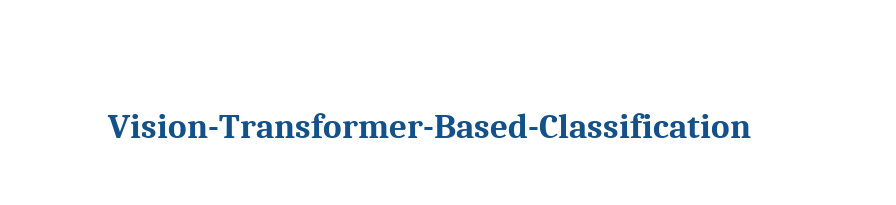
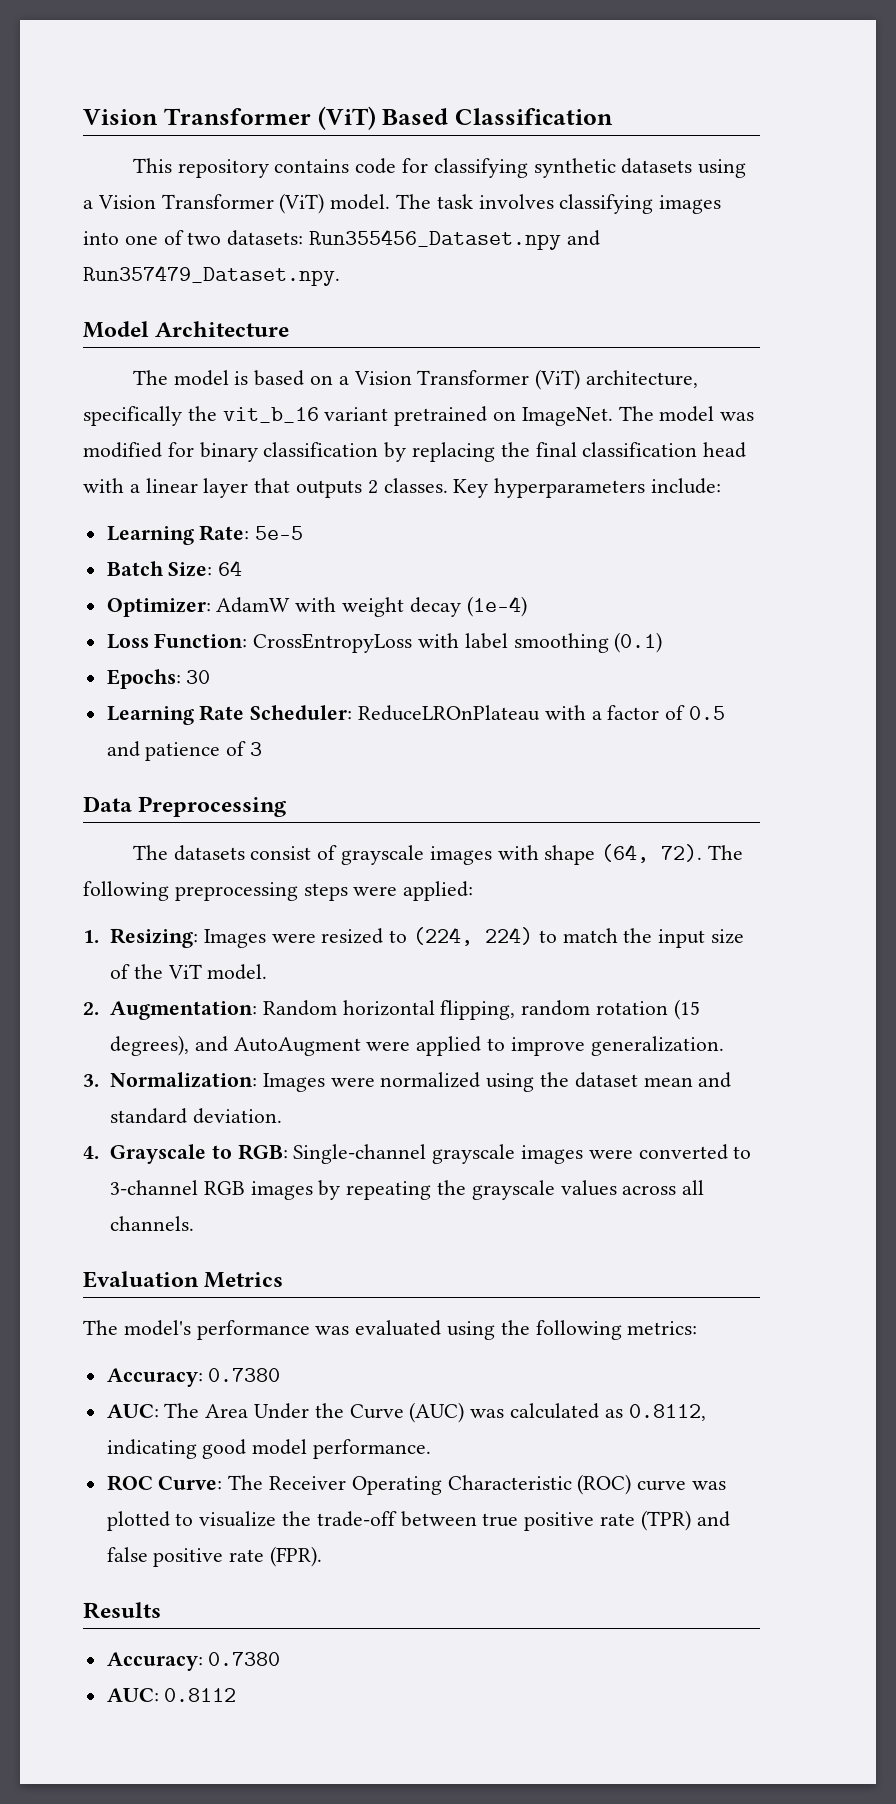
- Vision-Transformer-Based-Classification
+ Vision Transformer (ViT) Based Classification
+ This repository contains code for classifying synthetic datasets using a Vision Transformer (ViT) model. The task involves classifying images into one of two datasets: Run355456_Dataset.npy and Run357479_Dataset.npy.
+ Model Architecture
+ The model is based on a Vision Transformer (ViT) architecture, specifically the vit_b_16 variant pretrained on ImageNet. The model was modified for binary classification by replacing the final classification head with a linear layer that outputs 2 classes. Key hyperparameters include:
+ Learning Rate: 5e-5
+ Batch Size: 64
+ Optimizer: AdamW with weight decay (1e-4)
+ Loss Function: CrossEntropyLoss with label smoothing (0.1)
+ Epochs: 30
+ Learning Rate Scheduler: ReduceLROnPlateau with a factor of 0.5 and patience of 3
+ Data Preprocessing
+ The datasets consist of grayscale images with shape (64, 72). The following preprocessing steps were applied:
+ 1. Resizing: Images were resized to (224, 224) to match the input size of the ViT model.
+ 2. Augmentation: Random horizontal flipping, random rotation (15 degrees), and AutoAugment were applied to improve generalization.
+ 3. Normalization: Images were normalized using the dataset mean and standard deviation.
+ 4. Grayscale to RGB: Single-channel grayscale images were converted to 3-channel RGB images by repeating the grayscale values across all channels.
+ Evaluation Metrics
+ The model's performance was evaluated using the following metrics:
+ Accuracy: 0.7380
+ AUC: The Area Under the Curve (AUC) was calculated as 0.8112, indicating good model performance.
+ ROC Curve: The Receiver Operating Characteristic (ROC) curve was plotted to visualize the trade-off between true positive rate (TPR) and false positive rate (FPR).
+ Results
+ Accuracy: 0.7380
+ AUC: 0.8112

